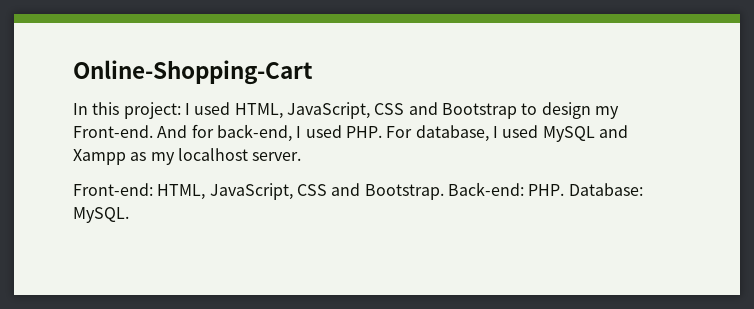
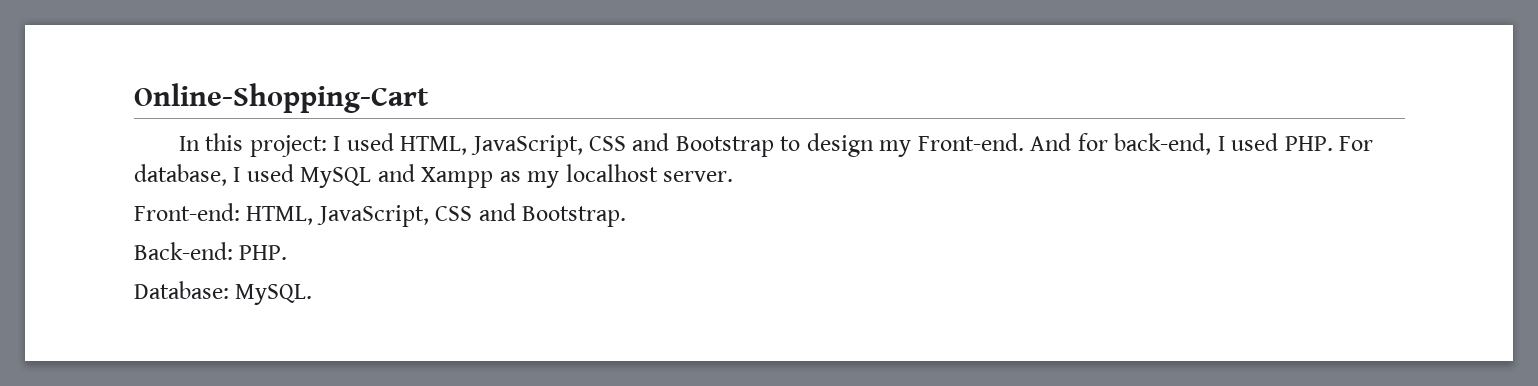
- Front-end: HTML, JavaScript, CSS and Bootstrap. Back-end: PHP. Database: MySQL.
+ Front-end: HTML, JavaScript, CSS and Bootstrap.
+ Back-end: PHP.
+ Database: MySQL.

